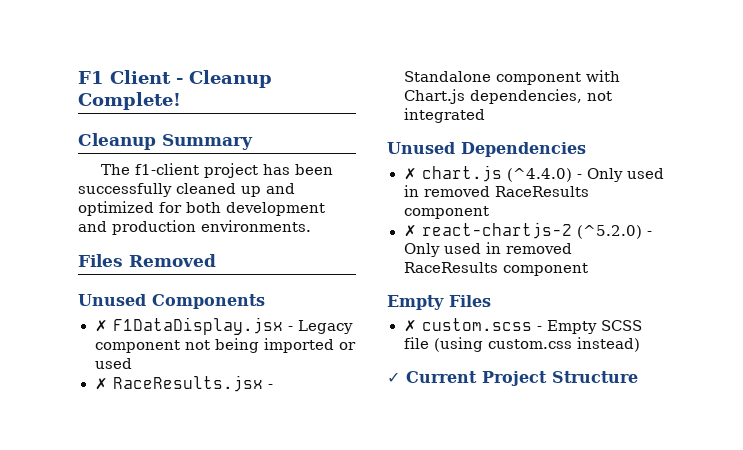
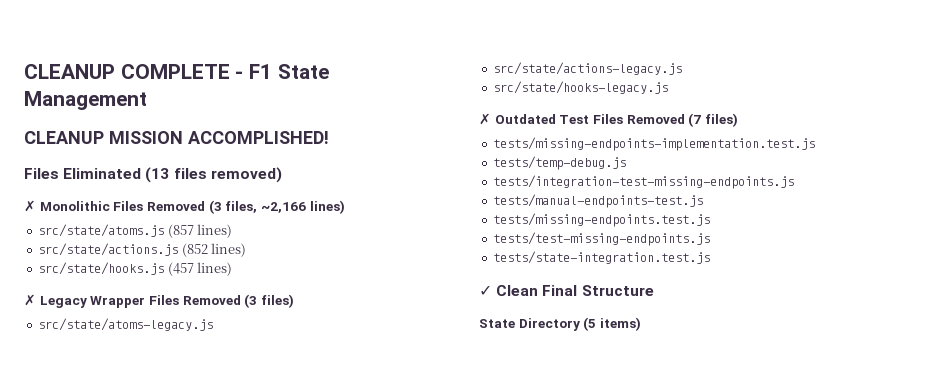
- F1 Client - Cleanup Complete!
- Cleanup Summary
- The f1-client project has been successfully cleaned up and optimized for both development and production environments.
- Files Removed
- Unused Components
- ✗ F1DataDisplay.jsx - Legacy component not being imported or used
- ✗ RaceResults.jsx - Standalone component with Chart.js dependencies, not integrated
- Unused Dependencies
- ✗ chart.js (^4.4.0) - Only used in removed RaceResults component
- ✗ react-chartjs-2 (^5.2.0) - Only used in removed RaceResults component
- Empty Files
- ✗ custom.scss - Empty SCSS file (using custom.css instead)
+ CLEANUP COMPLETE - F1 State Management
+ CLEANUP MISSION ACCOMPLISHED!
+ Files Eliminated (13 files removed)
+ ✗ Monolithic Files Removed (3 files, ~2,166 lines)
+ src/state/atoms.js (857 lines)
+ src/state/actions.js (852 lines)
+ src/state/hooks.js (457 lines)
+ ✗ Legacy Wrapper Files Removed (3 files)
+ src/state/atoms-legacy.js
+ src/state/actions-legacy.js
+ src/state/hooks-legacy.js
+ ✗ Outdated Test Files Removed (7 files)
+ tests/missing-endpoints-implementation.test.js
+ tests/temp-debug.js
+ tests/integration-test-missing-endpoints.js
+ tests/manual-endpoints-test.js
+ tests/missing-endpoints.test.js
+ tests/test-missing-endpoints.js
+ tests/state-integration.test.js
- ✓ Current Project Structure
+ ✓ Clean Final Structure
+ State Directory (5 items)

